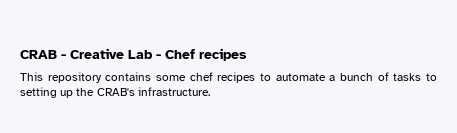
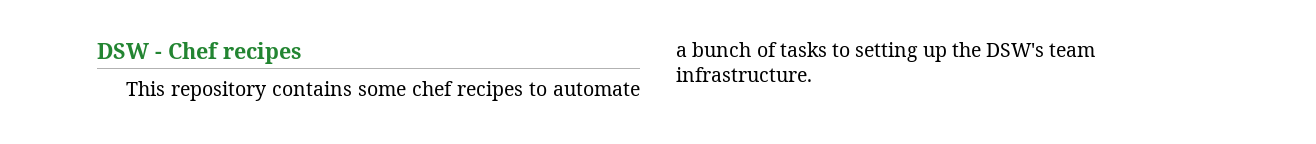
- CRAB - Creative Lab - Chef recipes
+ DSW - Chef recipes
- This repository contains some chef recipes to automate a bunch of tasks to setting up the CRAB's infrastructure.
+ This repository contains some chef recipes to automate a bunch of tasks to setting up the DSW's team infrastructure.

